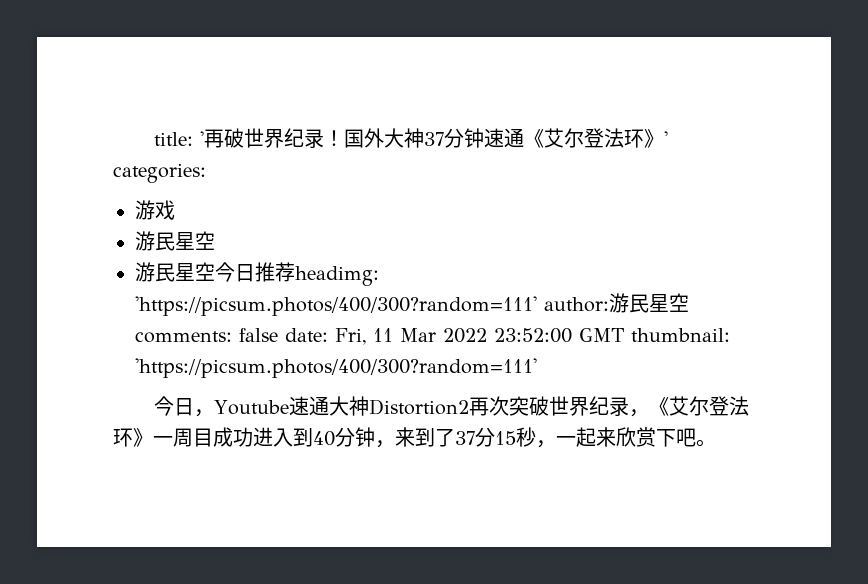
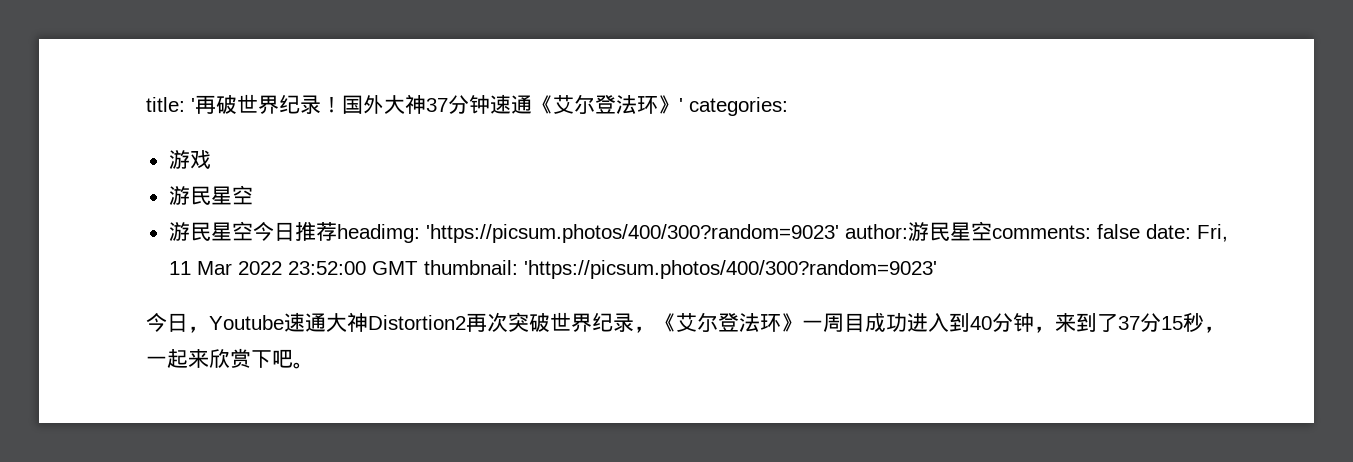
- 游民星空今日推荐headimg: 'https://picsum.photos/400/300?random=111' author:游民星空comments: false date: Fri, 11 Mar 2022 23:52:00 GMT thumbnail: 'https://picsum.photos/400/300?random=111'
+ 游民星空今日推荐headimg: 'https://picsum.photos/400/300?random=9023' author:游民星空comments: false date: Fri, 11 Mar 2022 23:52:00 GMT thumbnail: 'https://picsum.photos/400/300?random=9023'

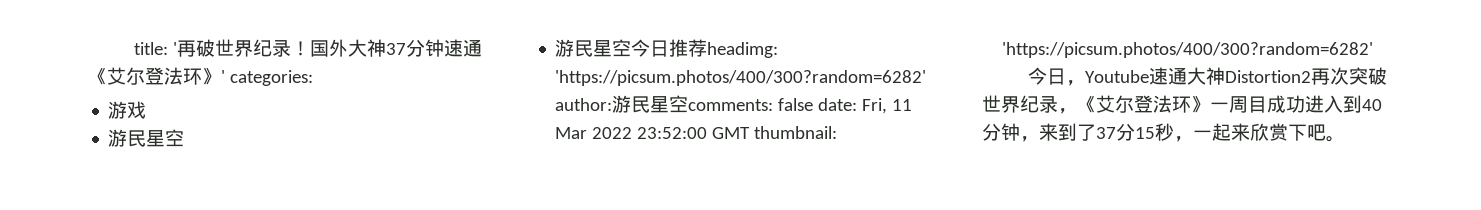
- 游民星空今日推荐headimg: 'https://picsum.photos/400/300?random=9023' author:游民星空comments: false date: Fri, 11 Mar 2022 23:52:00 GMT thumbnail: 'https://picsum.photos/400/300?random=9023'
+ 游民星空今日推荐headimg: 'https://picsum.photos/400/300?random=6282' author:游民星空comments: false date: Fri, 11 Mar 2022 23:52:00 GMT thumbnail: 'https://picsum.photos/400/300?random=6282'

